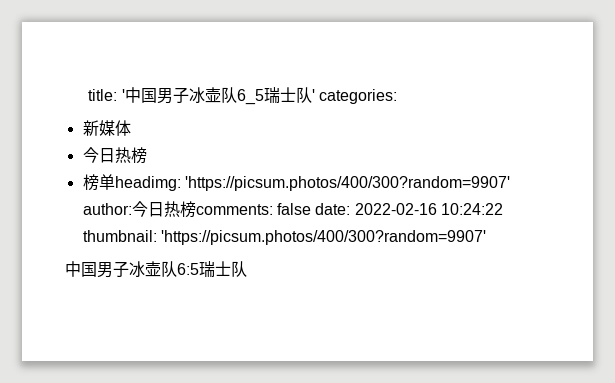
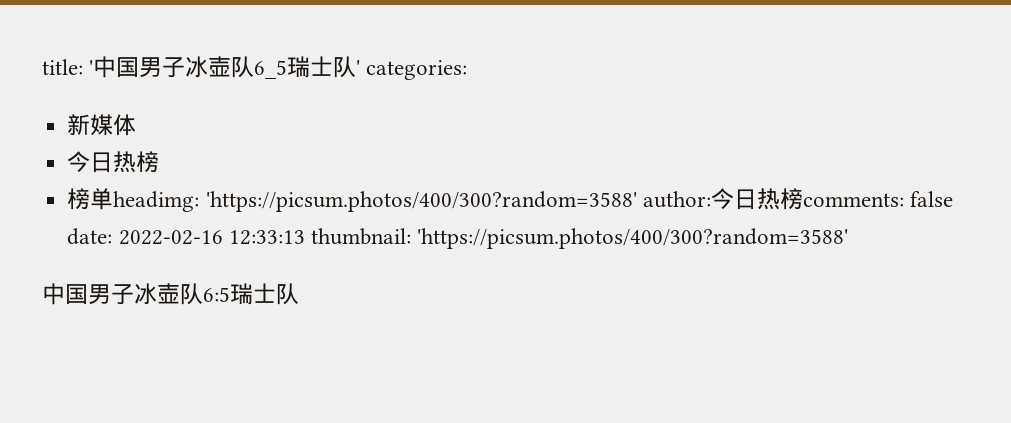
- 榜单headimg: 'https://picsum.photos/400/300?random=9907' author:今日热榜comments: false date: 2022-02-16 10:24:22 thumbnail: 'https://picsum.photos/400/300?random=9907'
+ 榜单headimg: 'https://picsum.photos/400/300?random=3588' author:今日热榜comments: false date: 2022-02-16 12:33:13 thumbnail: 'https://picsum.photos/400/300?random=3588'

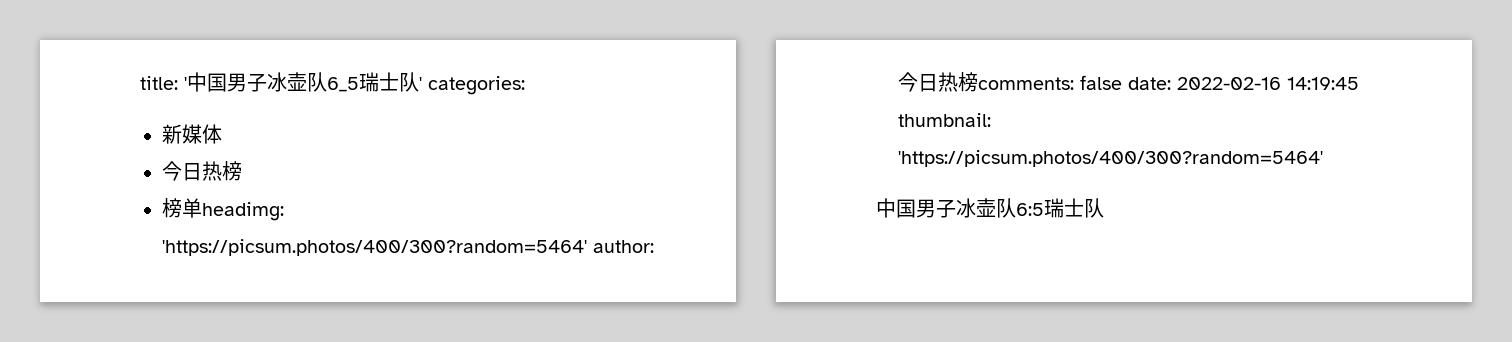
- 榜单headimg: 'https://picsum.photos/400/300?random=3588' author:今日热榜comments: false date: 2022-02-16 12:33:13 thumbnail: 'https://picsum.photos/400/300?random=3588'
+ 榜单headimg: 'https://picsum.photos/400/300?random=5464' author:今日热榜comments: false date: 2022-02-16 14:19:45 thumbnail: 'https://picsum.photos/400/300?random=5464'

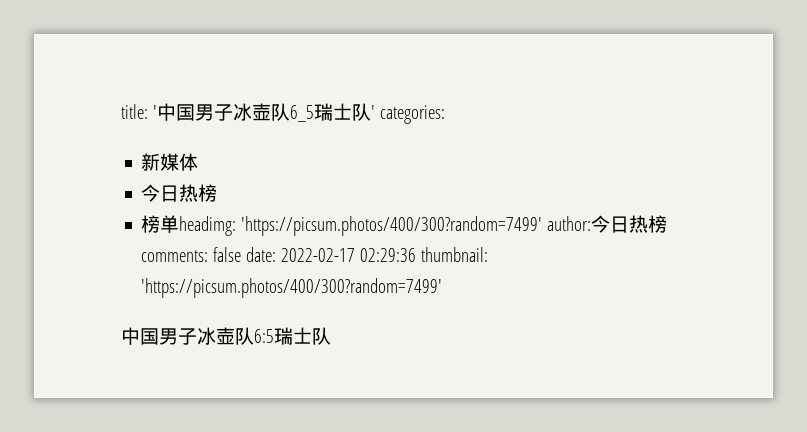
- 榜单headimg: 'https://picsum.photos/400/300?random=5464' author:今日热榜comments: false date: 2022-02-16 14:19:45 thumbnail: 'https://picsum.photos/400/300?random=5464'
+ 榜单headimg: 'https://picsum.photos/400/300?random=7499' author:今日热榜comments: false date: 2022-02-17 02:29:36 thumbnail: 'https://picsum.photos/400/300?random=7499'

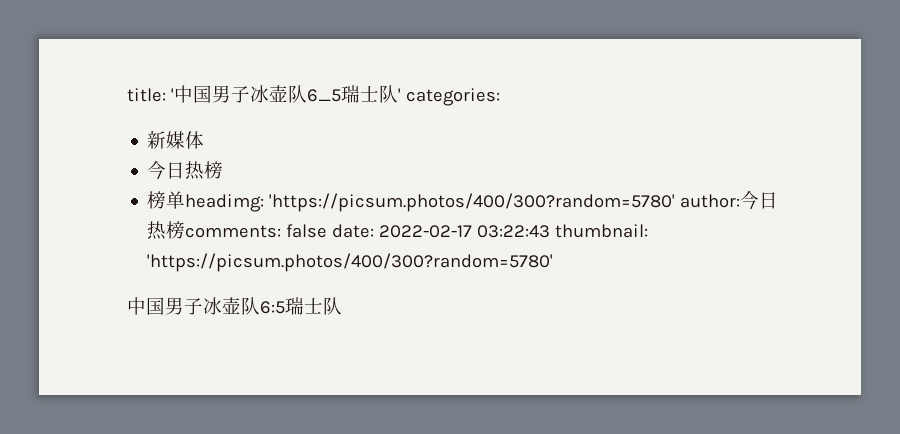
- 榜单headimg: 'https://picsum.photos/400/300?random=7499' author:今日热榜comments: false date: 2022-02-17 02:29:36 thumbnail: 'https://picsum.photos/400/300?random=7499'
+ 榜单headimg: 'https://picsum.photos/400/300?random=5780' author:今日热榜comments: false date: 2022-02-17 03:22:43 thumbnail: 'https://picsum.photos/400/300?random=5780'

